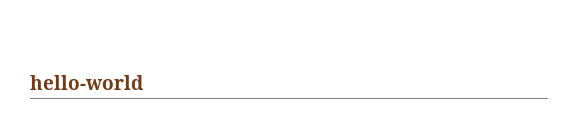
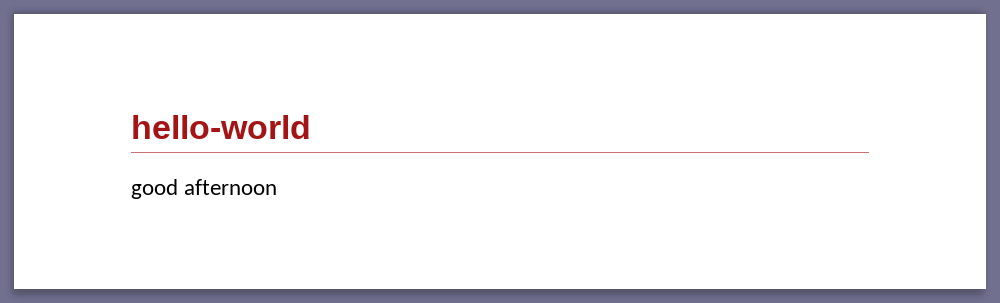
+ good afternoon

